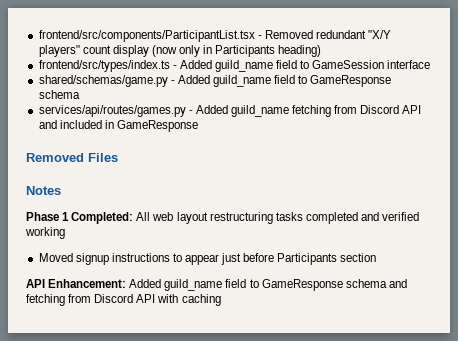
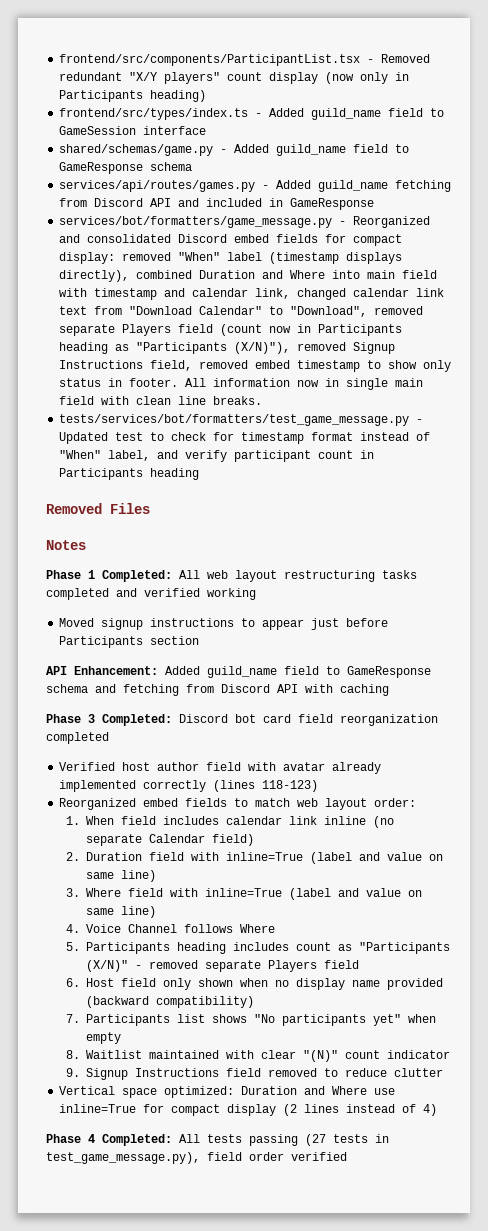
+ services/bot/formatters/game_message.py - Reorganized and consolidated Discord embed fields for compact display: removed "When" label (timestamp displays directly), combined Duration and Where into main field with timestamp and calendar link, changed calendar link text from "Download Calendar" to "Download", removed separate Players field (count now in Participants heading as "Participants (X/N)"), removed Signup Instructions field, removed embed timestamp to show only status in footer. All information now in single main field with clean line breaks.
+ tests/services/bot/formatters/test_game_message.py - Updated test to check for timestamp format instead of "When" label, and verify participant count in Participants heading
+ Phase 3 Completed: Discord bot card field reorganization completed
+ Verified host author field with avatar already implemented correctly (lines 118-123)
+ Reorganized embed fields to match web layout order:
+ 1. When field includes calendar link inline (no separate Calendar field)
+ 2. Duration field with inline=True (label and value on same line)
+ 3. Where field with inline=True (label and value on same line)
+ 4. Voice Channel follows Where
+ 5. Participants heading includes count as "Participants (X/N)" - removed separate Players field
+ 6. Host field only shown when no display name provided (backward compatibility)
+ 7. Participants list shows "No participants yet" when empty
+ 8. Waitlist maintained with clear "(N)" count indicator
+ 9. Signup Instructions field removed to reduce clutter
+ Vertical space optimized: Duration and Where use inline=True for compact display (2 lines instead of 4)
+ Phase 4 Completed: All tests passing (27 tests in test_game_message.py), field order verified

